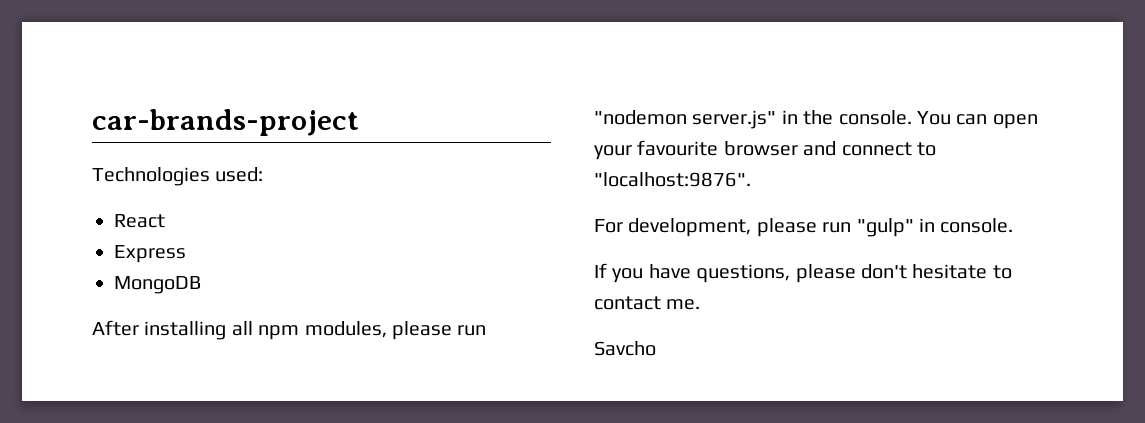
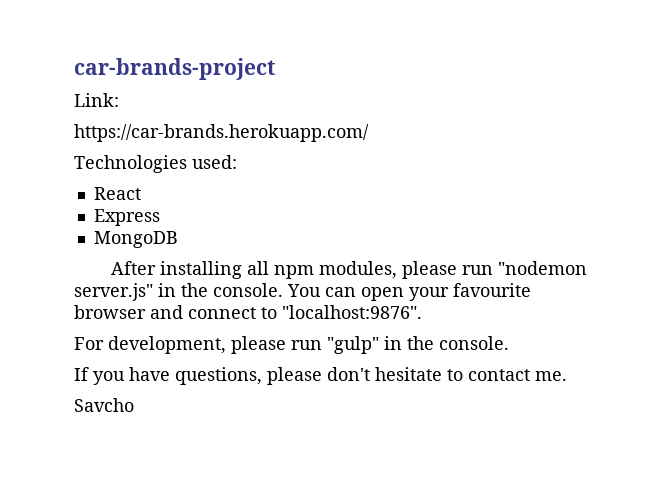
+ Link:
+ https://car-brands.herokuapp.com/
- For development, please run "gulp" in console.
+ For development, please run "gulp" in the console.

